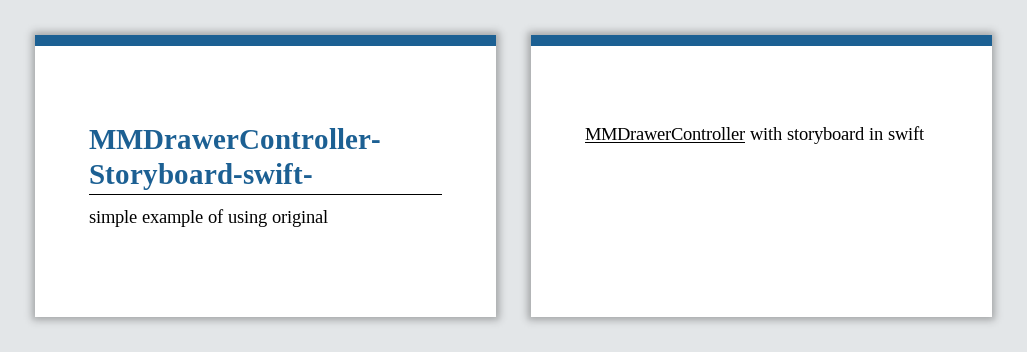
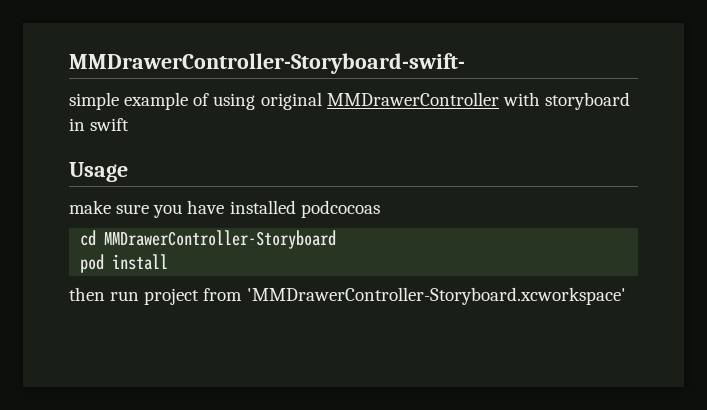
+ Usage
+ make sure you have installed podcocoas
+ cd MMDrawerController-Storyboard
+ pod install
+ then run project from 'MMDrawerController-Storyboard.xcworkspace'

